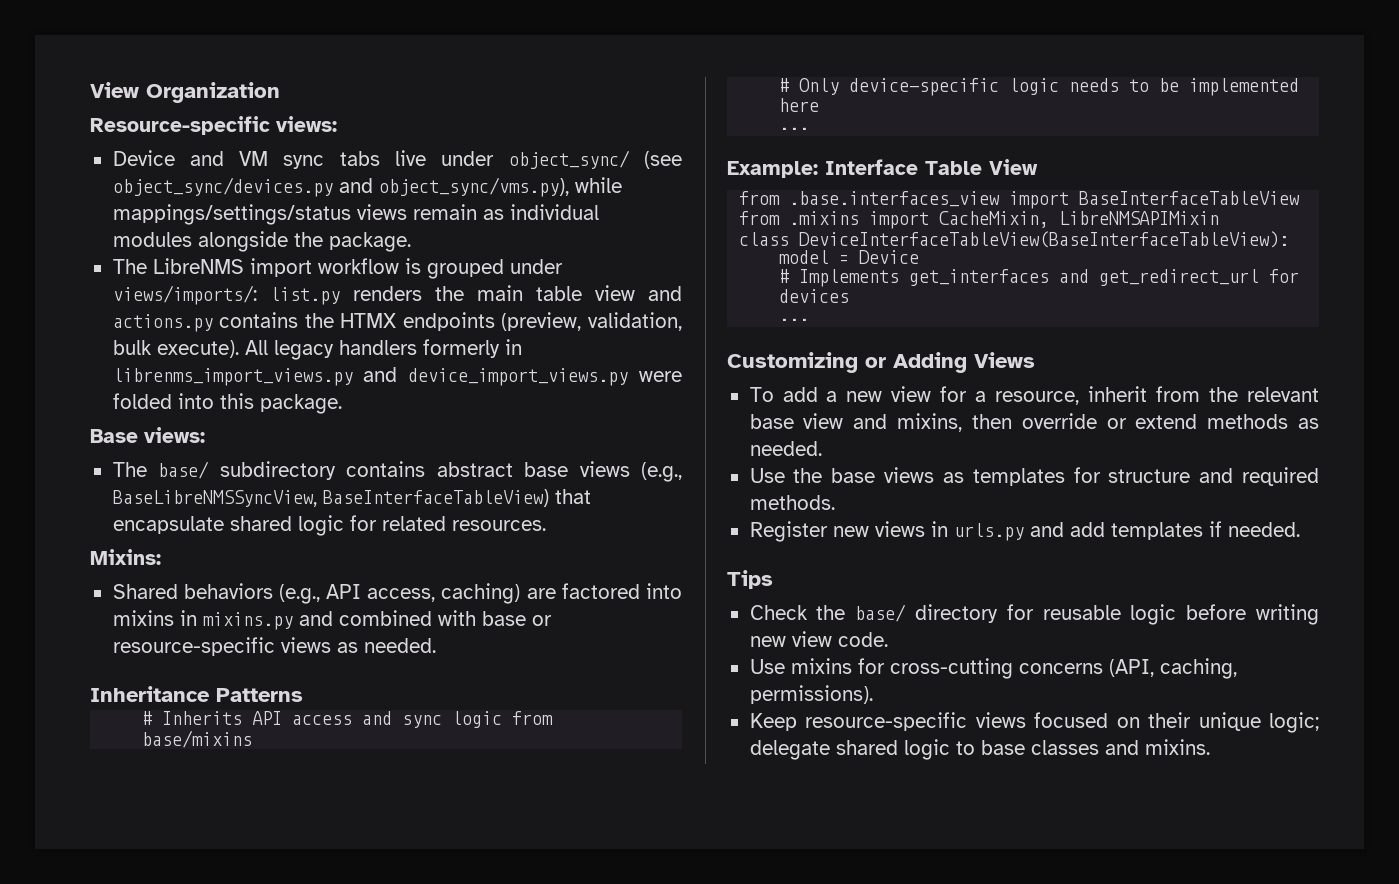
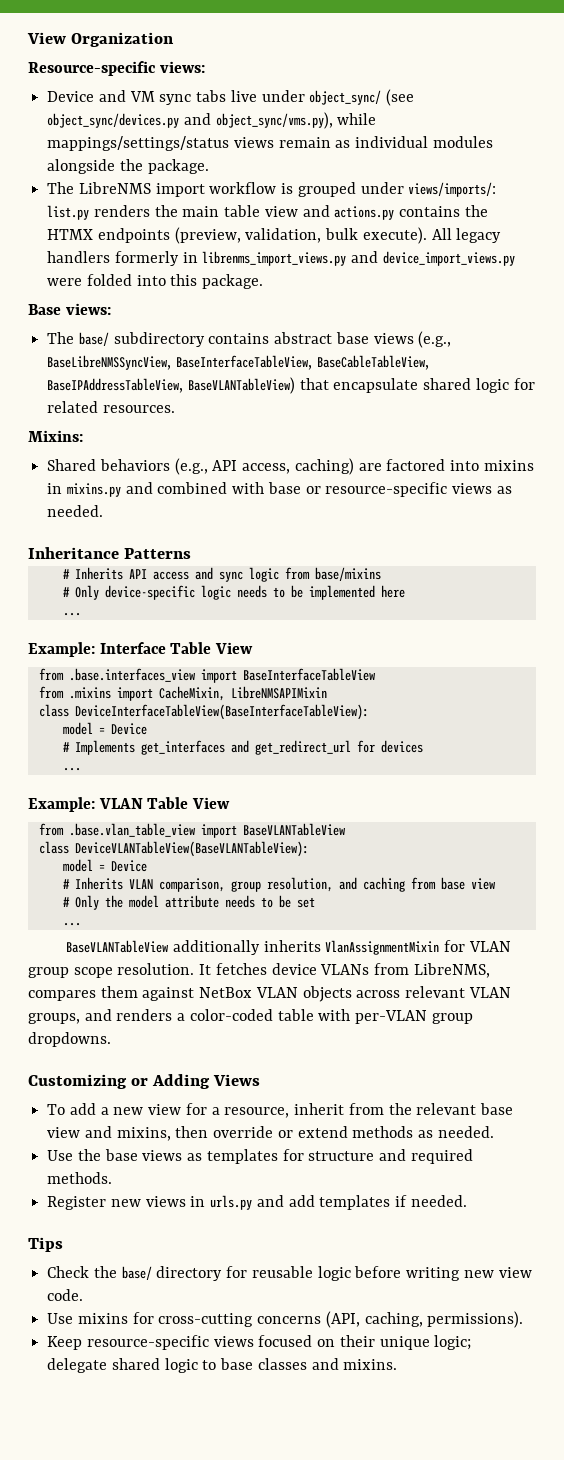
- The base/ subdirectory contains abstract base views (e.g., BaseLibreNMSSyncView, BaseInterfaceTableView) that encapsulate shared logic for related resources.
+ The base/ subdirectory contains abstract base views (e.g., BaseLibreNMSSyncView, BaseInterfaceTableView, BaseCableTableView, BaseIPAddressTableView, BaseVLANTableView) that encapsulate shared logic for related resources.
+ Example: VLAN Table View
+ from .base.vlan_table_view import BaseVLANTableView
+ class DeviceVLANTableView(BaseVLANTableView):
+ model = Device
+ # Inherits VLAN comparison, group resolution, and caching from base view
+ # Only the model attribute needs to be set
+ ...
+ BaseVLANTableView additionally inherits VlanAssignmentMixin for VLAN group scope resolution. It fetches device VLANs from LibreNMS, compares them against NetBox VLAN objects across relevant VLAN groups, and renders a color-coded table with per-VLAN group dropdowns.

